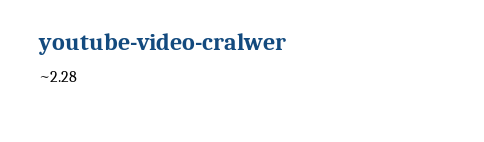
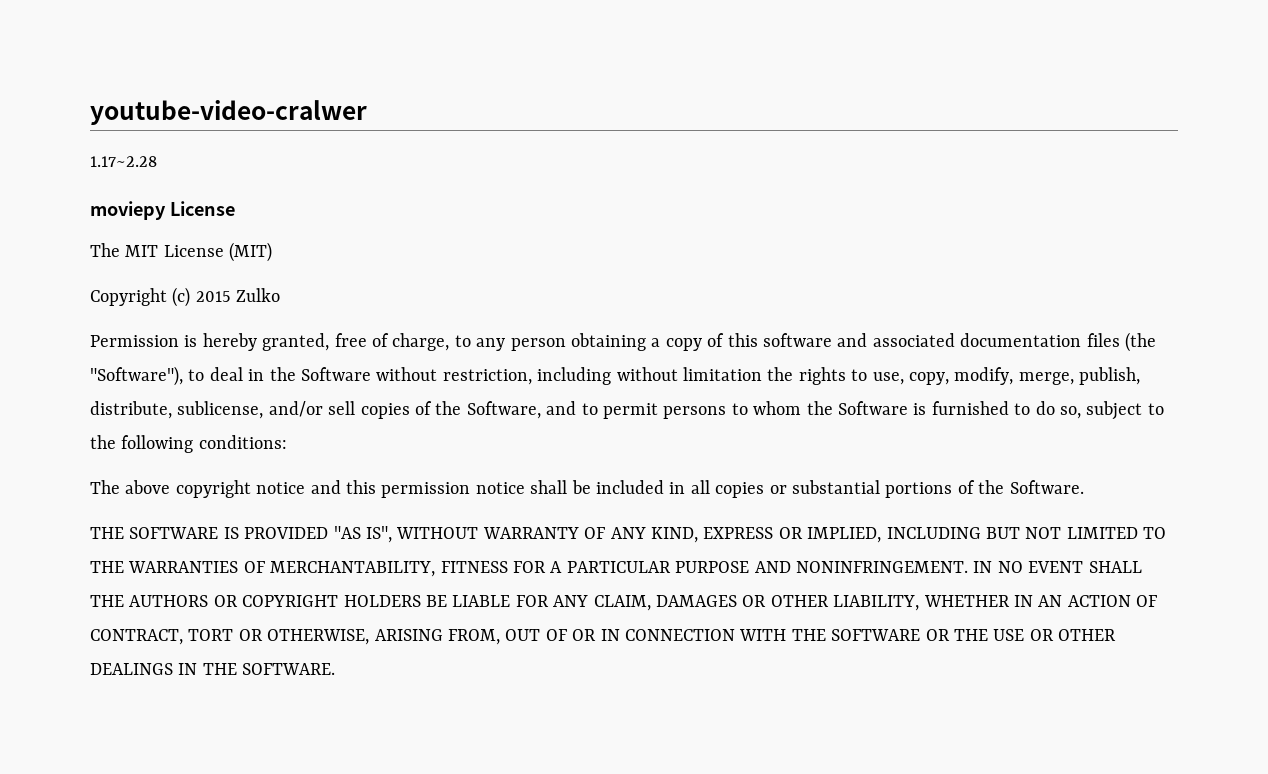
- ~2.28
+ 1.17~2.28
+ moviepy License
+ The MIT License (MIT)
+ Copyright (c) 2015 Zulko
+ Permission is hereby granted, free of charge, to any person obtaining a copy of this software and associated documentation files (the "Software"), to deal in the Software without restriction, including without limitation the rights to use, copy, modify, merge, publish, distribute, sublicense, and/or sell copies of the Software, and to permit persons to whom the Software is furnished to do so, subject to the following conditions:
+ The above copyright notice and this permission notice shall be included in all copies or substantial portions of the Software.
+ THE SOFTWARE IS PROVIDED "AS IS", WITHOUT WARRANTY OF ANY KIND, EXPRESS OR IMPLIED, INCLUDING BUT NOT LIMITED TO THE WARRANTIES OF MERCHANTABILITY, FITNESS FOR A PARTICULAR PURPOSE AND NONINFRINGEMENT. IN NO EVENT SHALL THE AUTHORS OR COPYRIGHT HOLDERS BE LIABLE FOR ANY CLAIM, DAMAGES OR OTHER LIABILITY, WHETHER IN AN ACTION OF CONTRACT, TORT OR OTHERWISE, ARISING FROM, OUT OF OR IN CONNECTION WITH THE SOFTWARE OR THE USE OR OTHER DEALINGS IN THE SOFTWARE.

